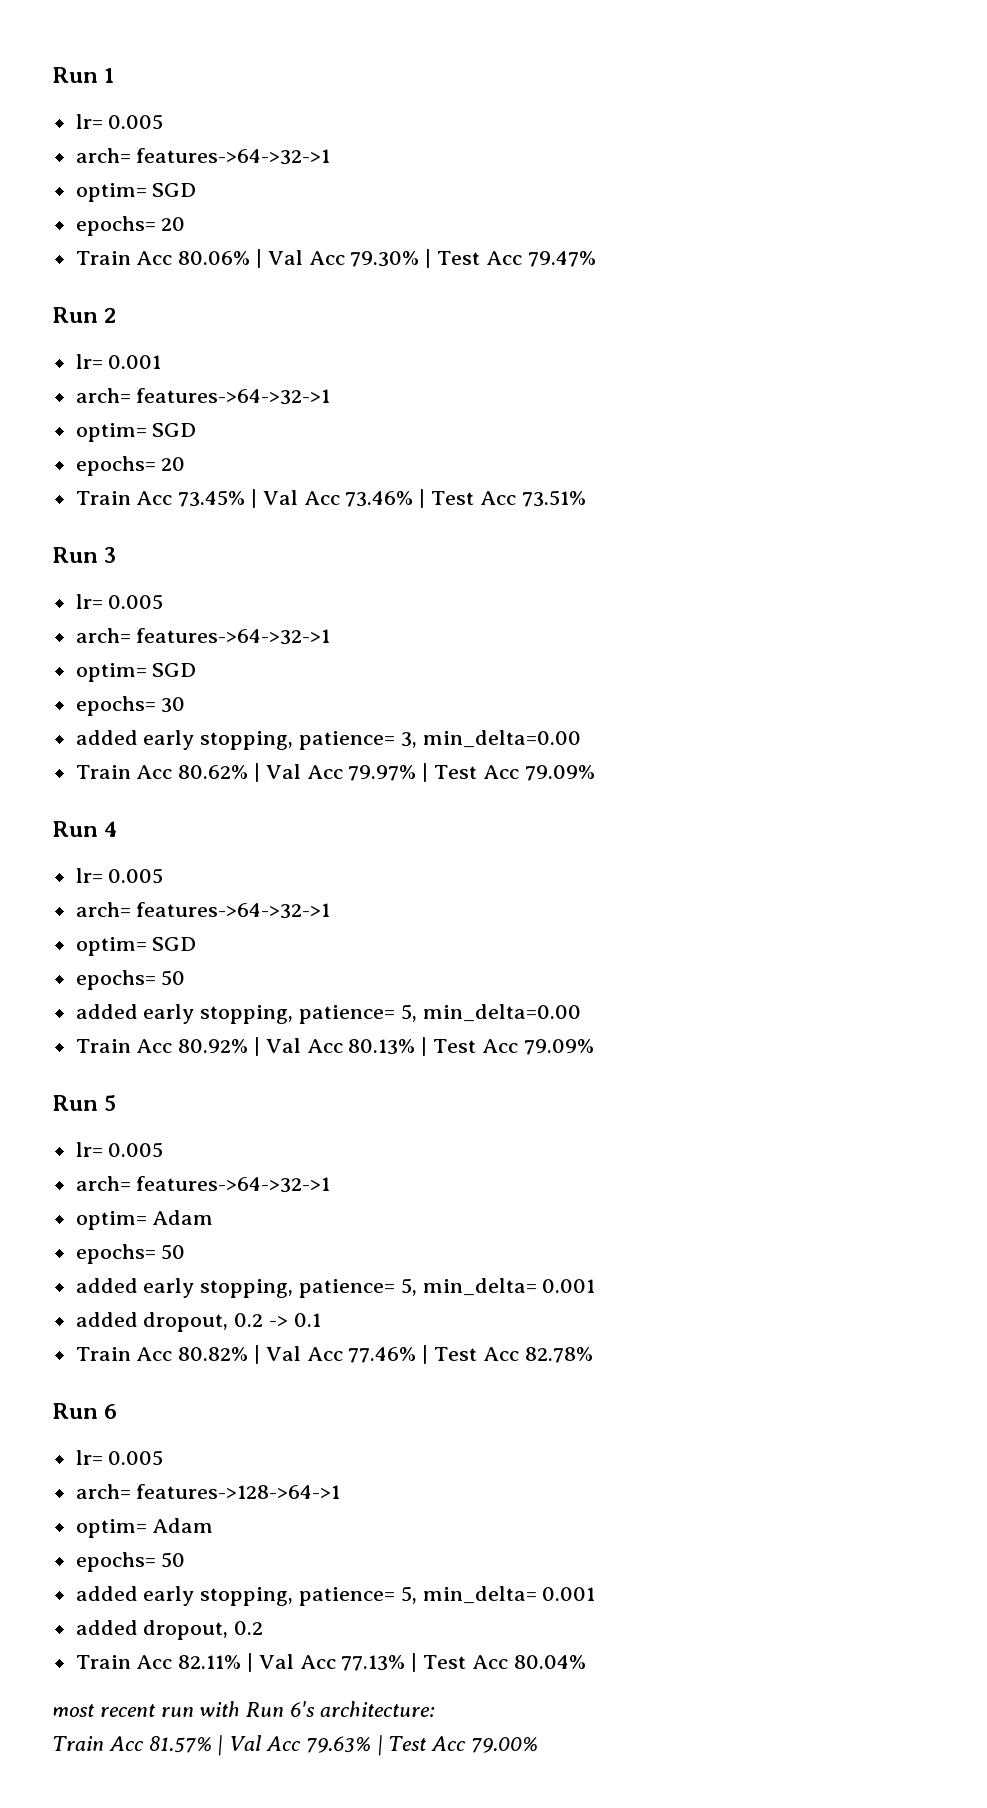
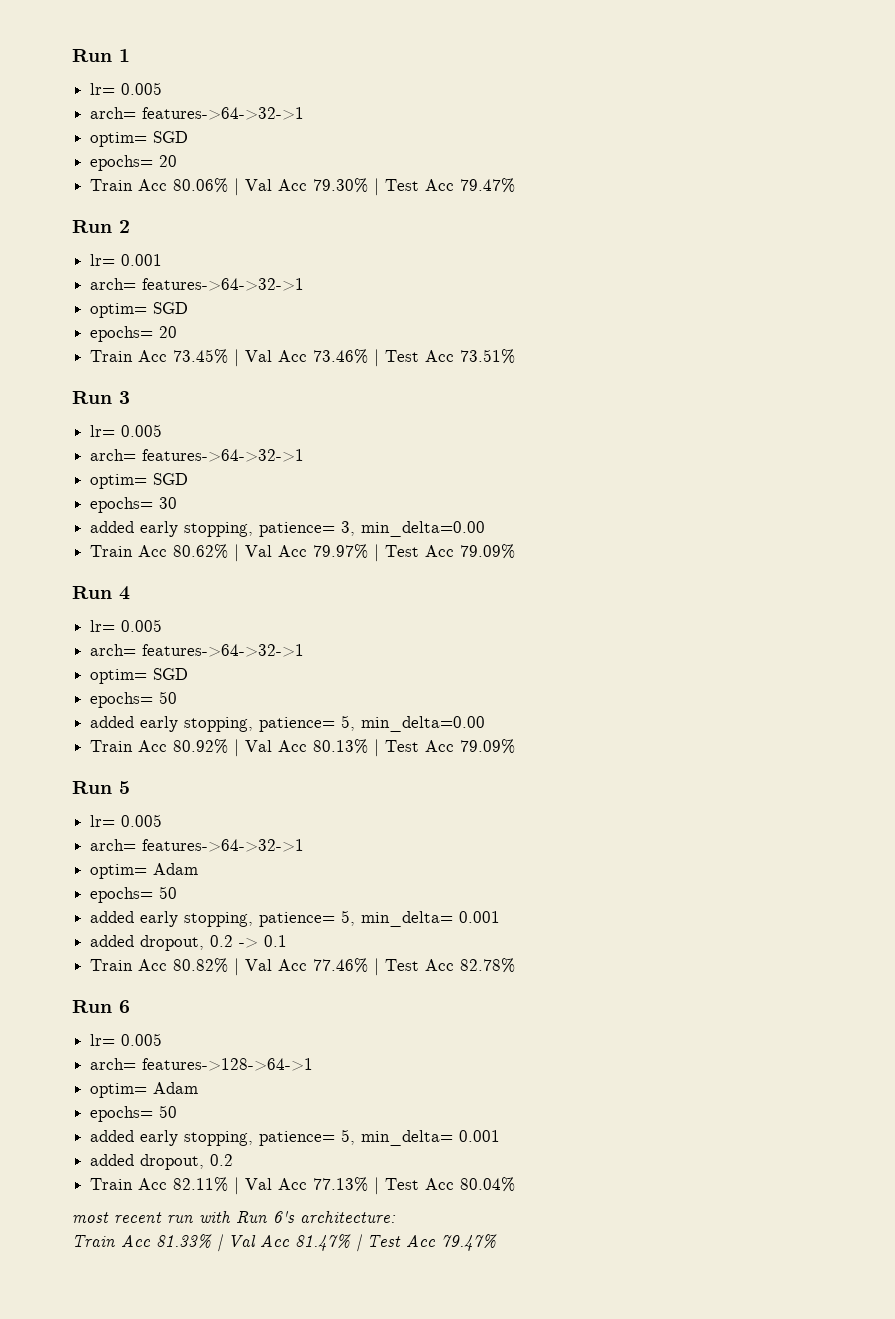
- Train Acc 81.57% | Val Acc 79.63% | Test Acc 79.00%
+ Train Acc 81.33% | Val Acc 81.47% | Test Acc 79.47%

